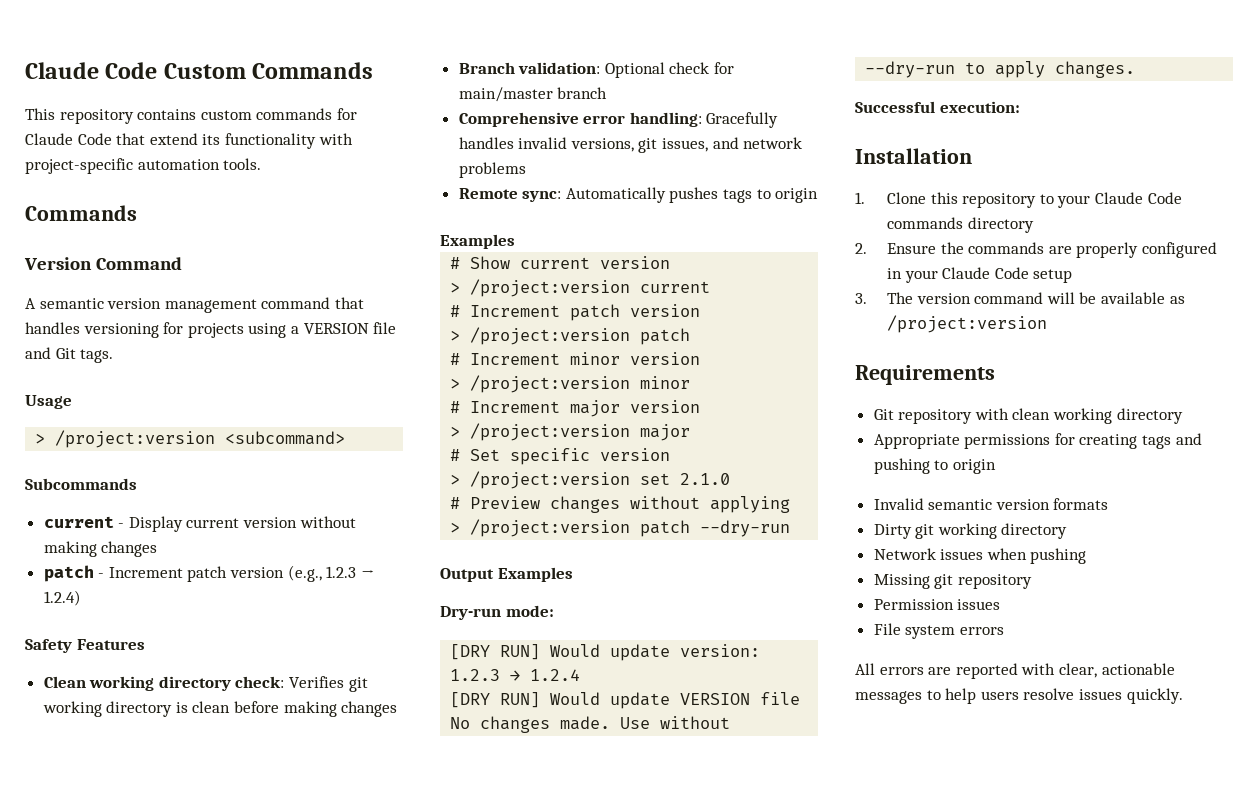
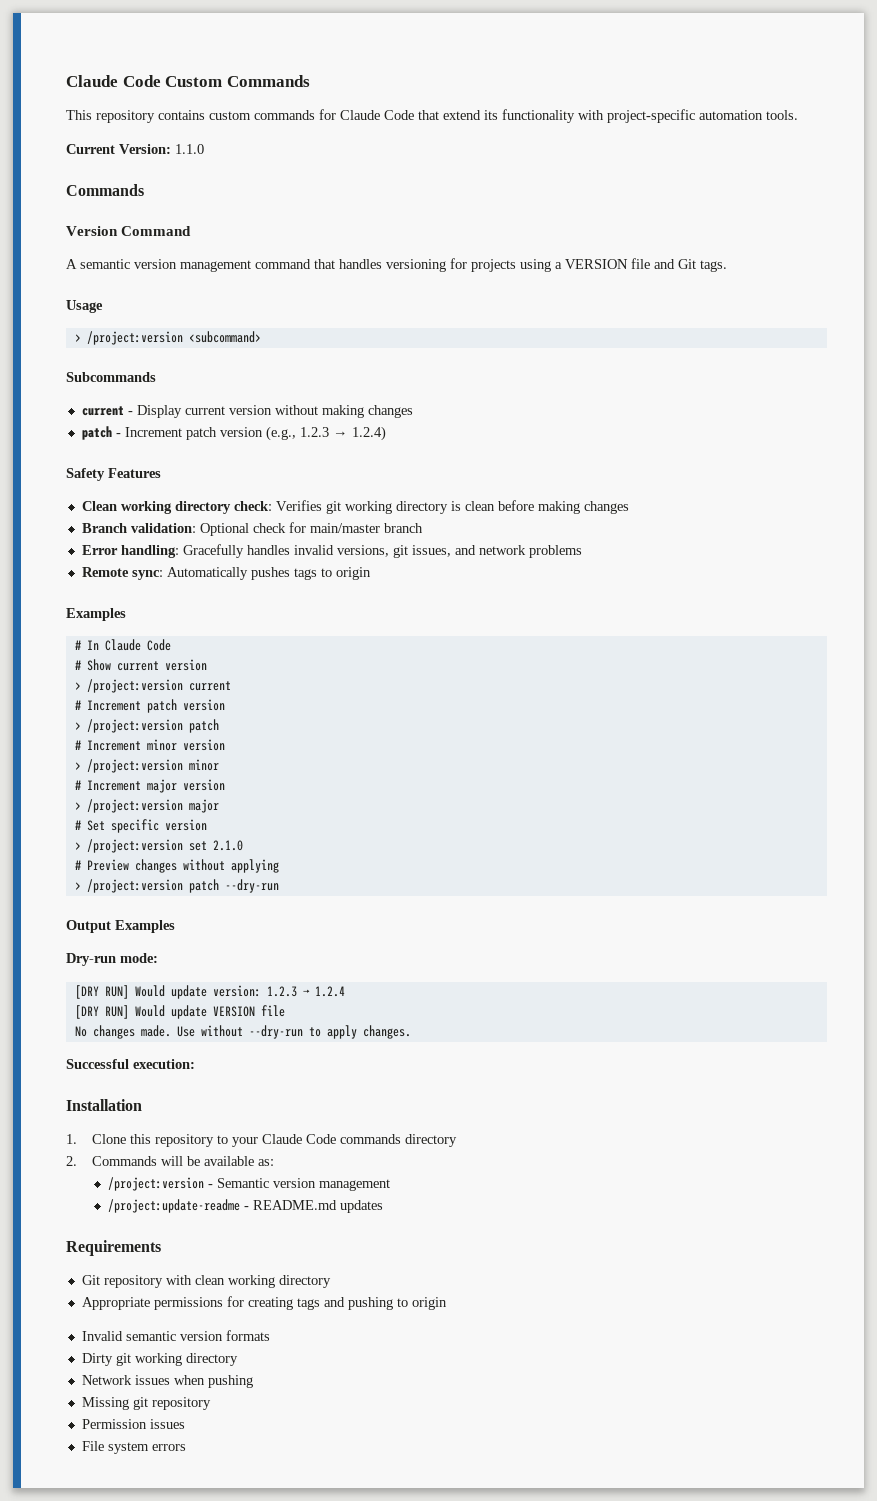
+ Current Version: 1.1.0
- Comprehensive error handling: Gracefully handles invalid versions, git issues, and network problems
+ Error handling: Gracefully handles invalid versions, git issues, and network problems
+ # In Claude Code
- 2. Ensure the commands are properly configured in your Claude Code setup
- 3. The version command will be available as /project:version
+ 2. Commands will be available as:
+ /project:version - Semantic version management
+ /project:update-readme - README.md updates
- All errors are reported with clear, actionable messages to help users resolve issues quickly.

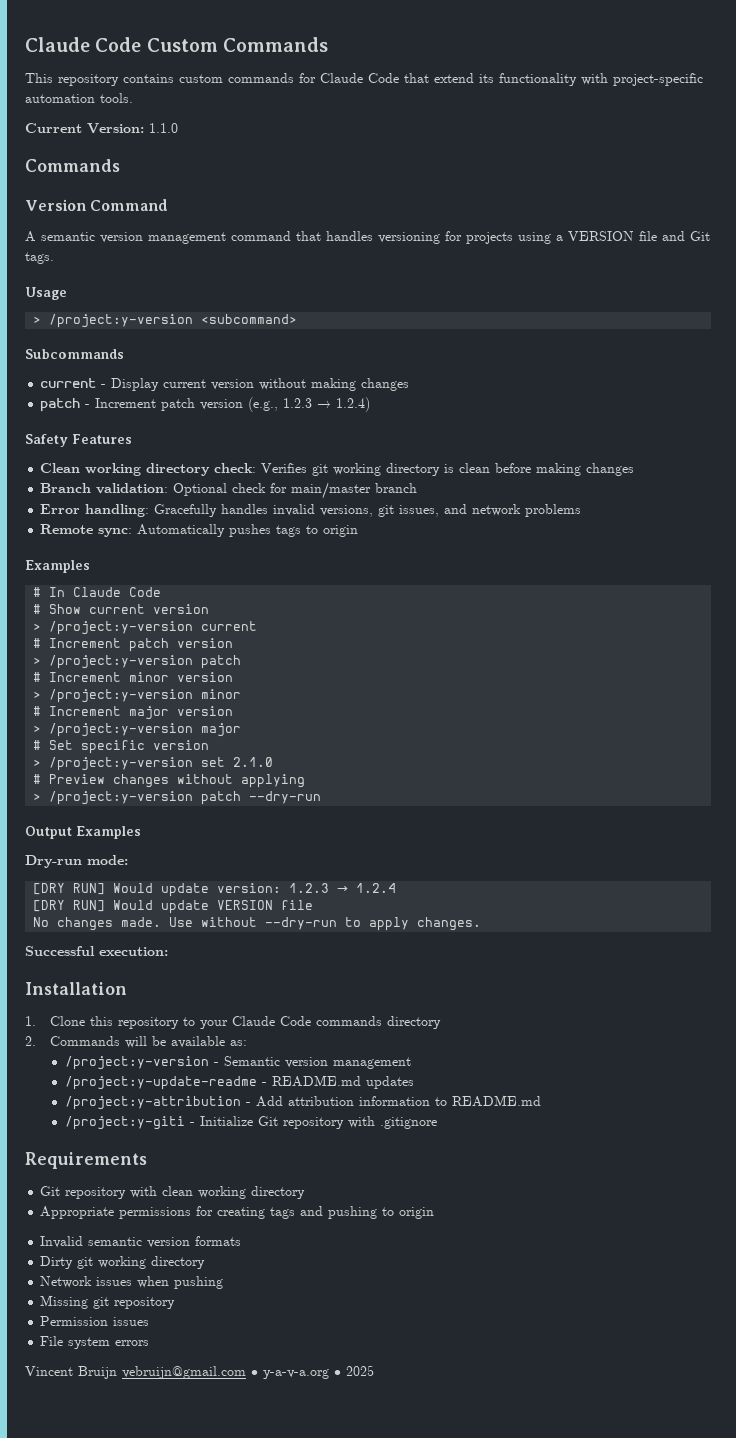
- > /project:version <subcommand>
+ > /project:y-version <subcommand>
- > /project:version current
+ > /project:y-version current
  # Increment patch version
- > /project:version patch
+ > /project:y-version patch
- > /project:version minor
+ > /project:y-version minor
- > /project:version major
+ > /project:y-version major
- > /project:version set 2.1.0
+ > /project:y-version set 2.1.0
- > /project:version patch --dry-run
+ > /project:y-version patch --dry-run
- /project:version - Semantic version management
+ /project:y-version - Semantic version management
- /project:update-readme - README.md updates
+ /project:y-update-readme - README.md updates
+ /project:y-attribution - Add attribution information to README.md
+ /project:y-giti - Initialize Git repository with .gitignore
+ Vincent Bruijn vebruijn@gmail.com • y-a-v-a.org • 2025

